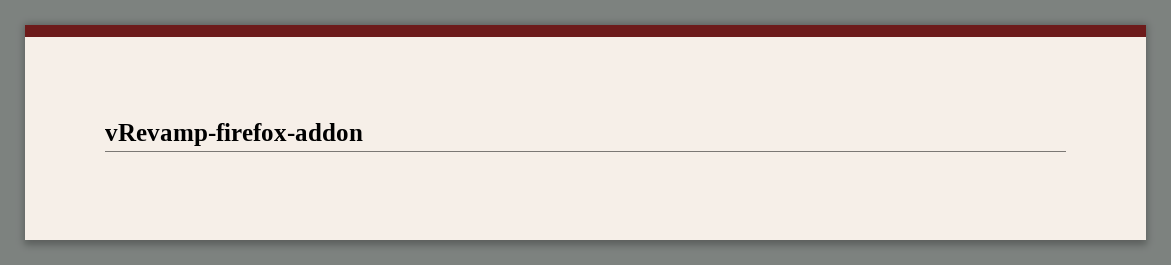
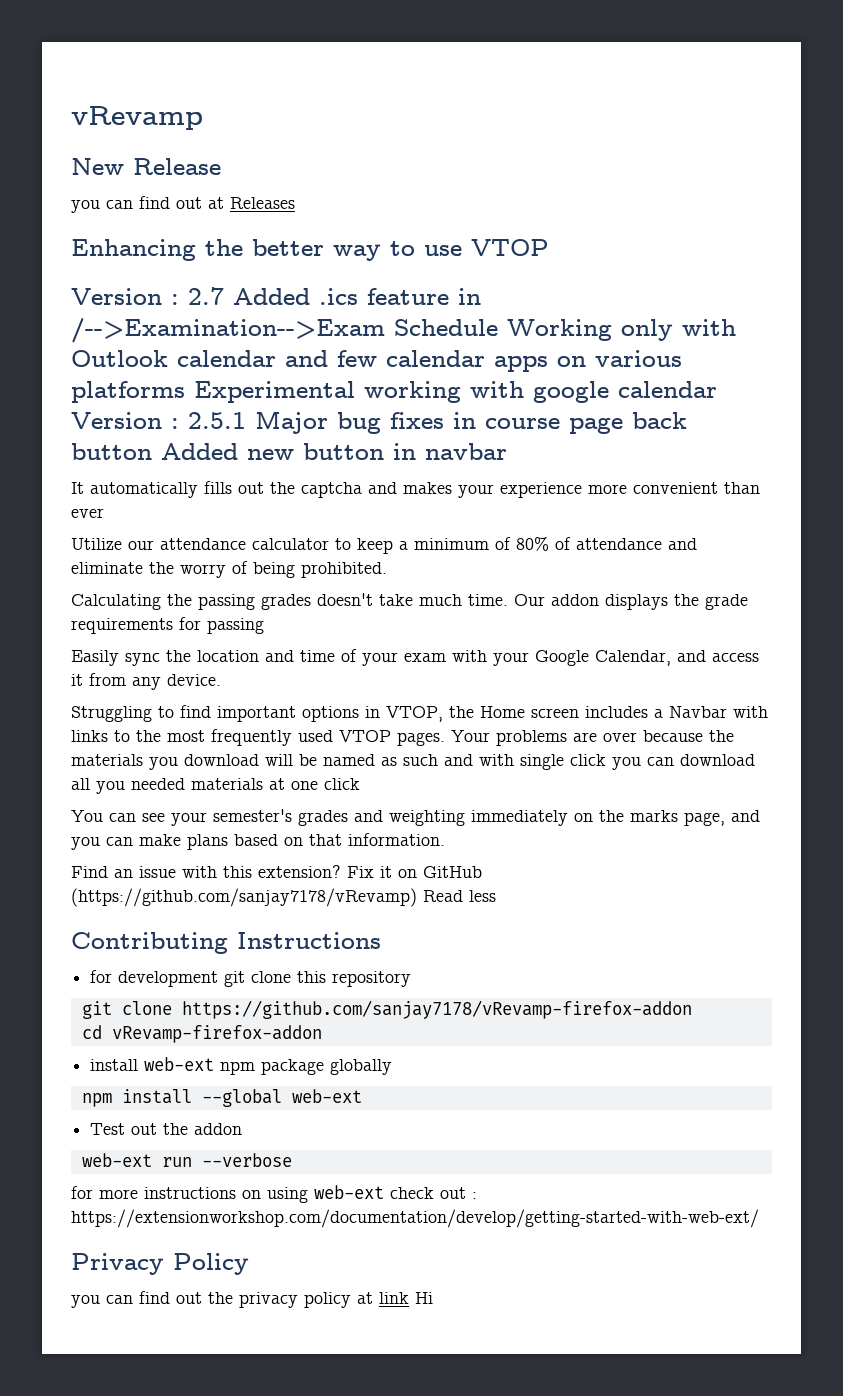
- vRevamp-firefox-addon
+ vRevamp
+ New Release
+ you can find out at Releases
+ Enhancing the better way to use VTOP
+ Version : 2.7 Added .ics feature in /-->Examination-->Exam Schedule Working only with Outlook calendar and few calendar apps on various platforms Experimental working with google calendar Version : 2.5.1 Major bug fixes in course page back button Added new button in navbar
+ It automatically fills out the captcha and makes your experience more convenient than ever
+ Utilize our attendance calculator to keep a minimum of 80% of attendance and eliminate the worry of being prohibited.
+ Calculating the passing grades doesn't take much time. Our addon displays the grade requirements for passing
+ Easily sync the location and time of your exam with your Google Calendar, and access it from any device.
+ Struggling to find important options in VTOP, the Home screen includes a Navbar with links to the most frequently used VTOP pages. Your problems are over because the materials you download will be named as such and with single click you can download all you needed materials at one click
+ You can see your semester's grades and weighting immediately on the marks page, and you can make plans based on that information.
+ Find an issue with this extension? Fix it on GitHub (https://github.com/sanjay7178/vRevamp) Read less
+ Contributing Instructions
+ for development git clone this repository
+ git clone https://github.com/sanjay7178/vRevamp-firefox-addon
+ cd vRevamp-firefox-addon
+ install web-ext npm package globally
+ npm install --global web-ext
+ Test out the addon
+ web-ext run --verbose
+ for more instructions on using web-ext check out : https://extensionworkshop.com/documentation/develop/getting-started-with-web-ext/
+ Privacy Policy
+ you can find out the privacy policy at link Hi

